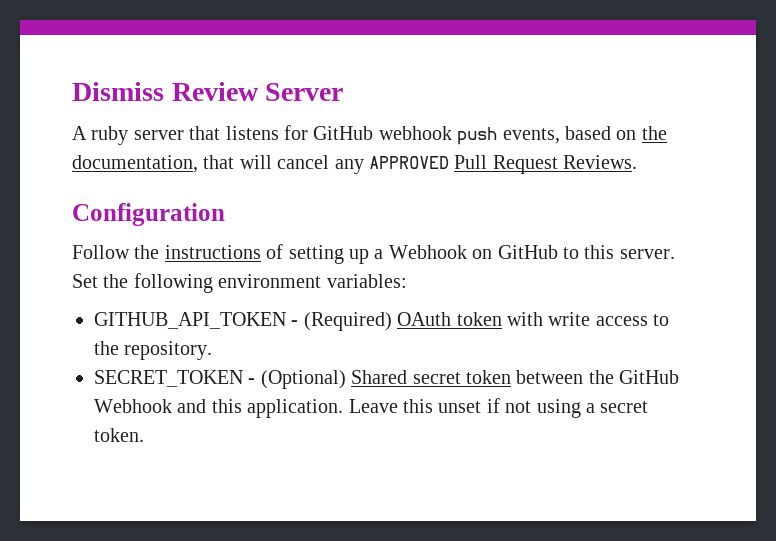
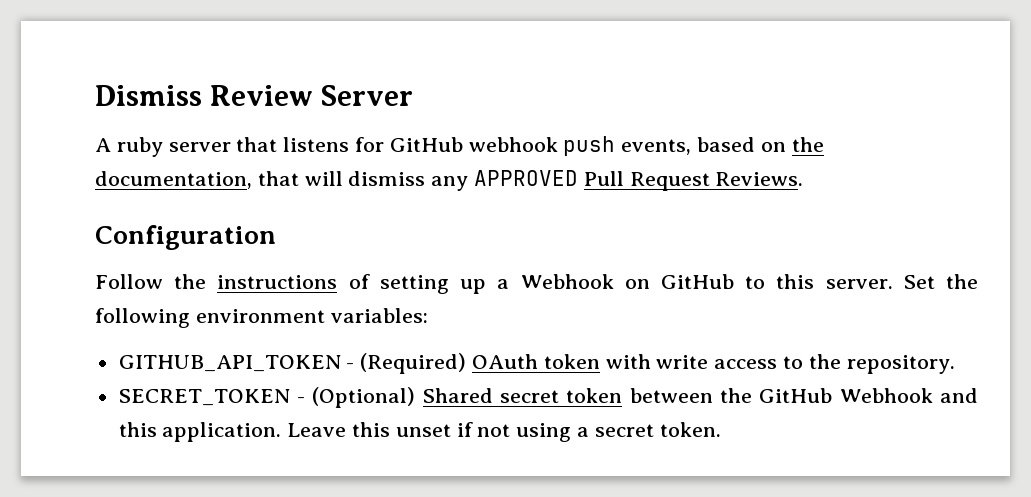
- A ruby server that listens for GitHub webhook push events, based on the documentation, that will cancel any APPROVED Pull Request Reviews.
+ A ruby server that listens for GitHub webhook push events, based on the documentation, that will dismiss any APPROVED Pull Request Reviews.

